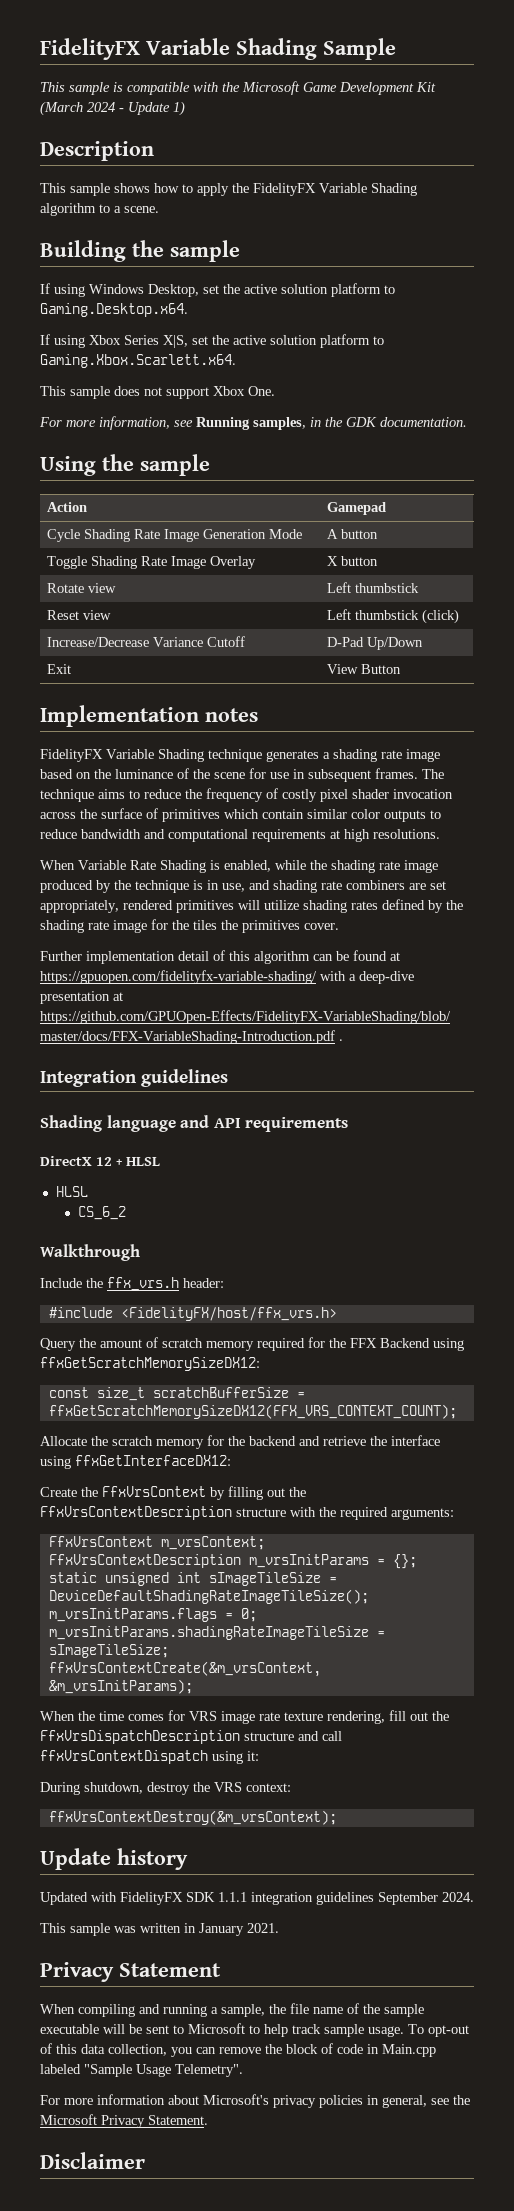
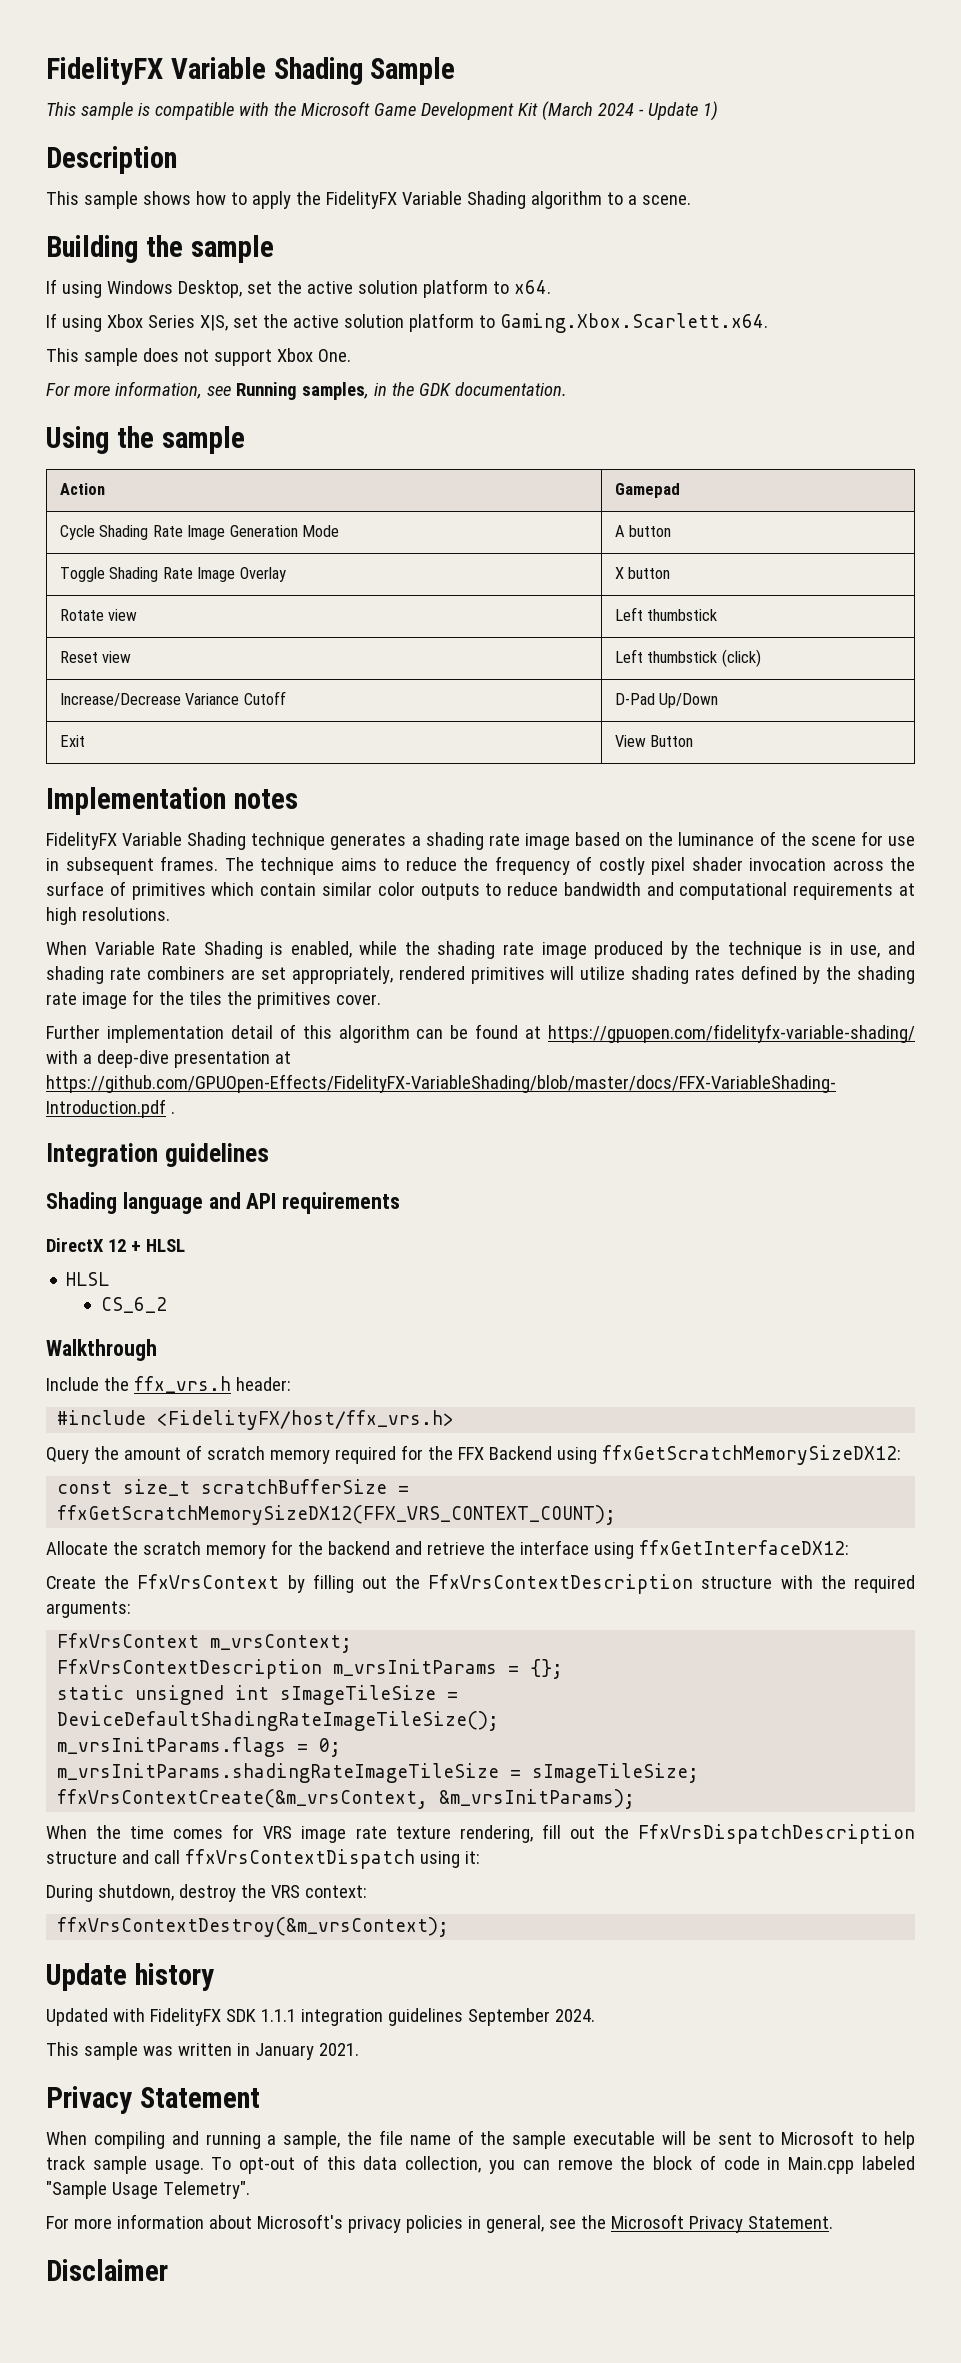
- If using Windows Desktop, set the active solution platform to Gaming.Desktop.x64.
+ If using Windows Desktop, set the active solution platform to x64.

